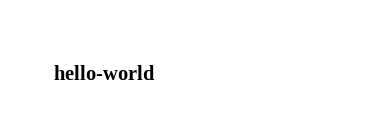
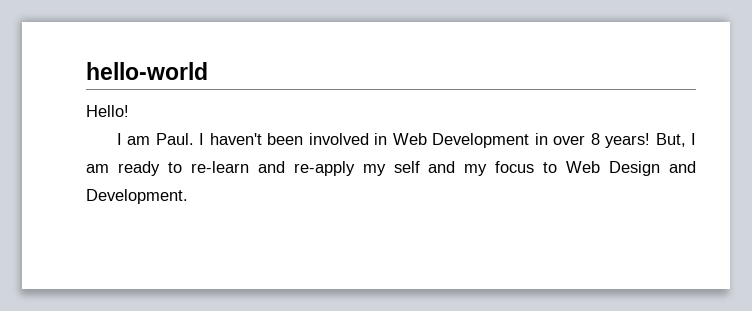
+ Hello!
+ I am Paul. I haven't been involved in Web Development in over 8 years! But, I am ready to re-learn and re-apply my self and my focus to Web Design and Development.

